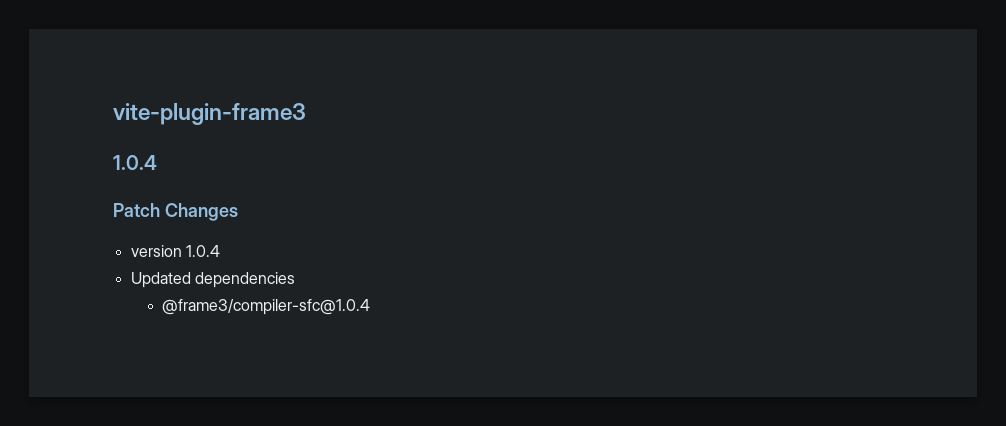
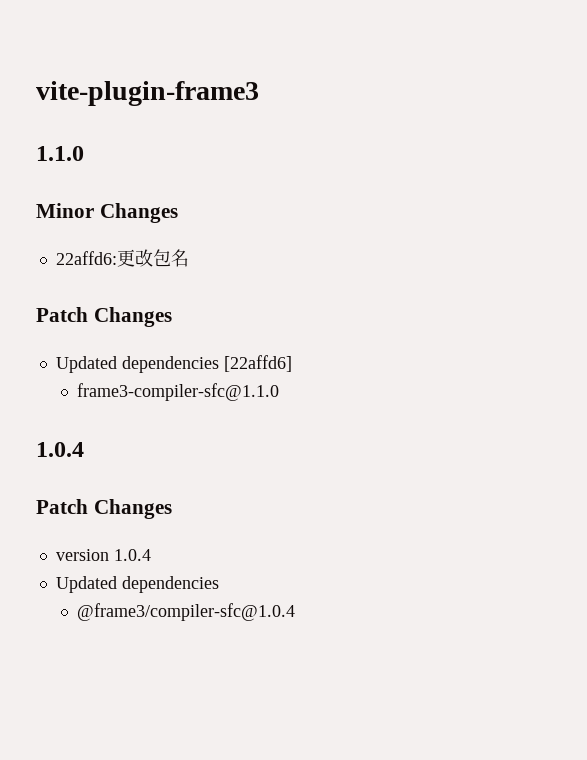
+ 1.1.0
+ Minor Changes
+ 22affd6:更改包名
+ Patch Changes
+ Updated dependencies [22affd6]
+ frame3-compiler-sfc@1.1.0

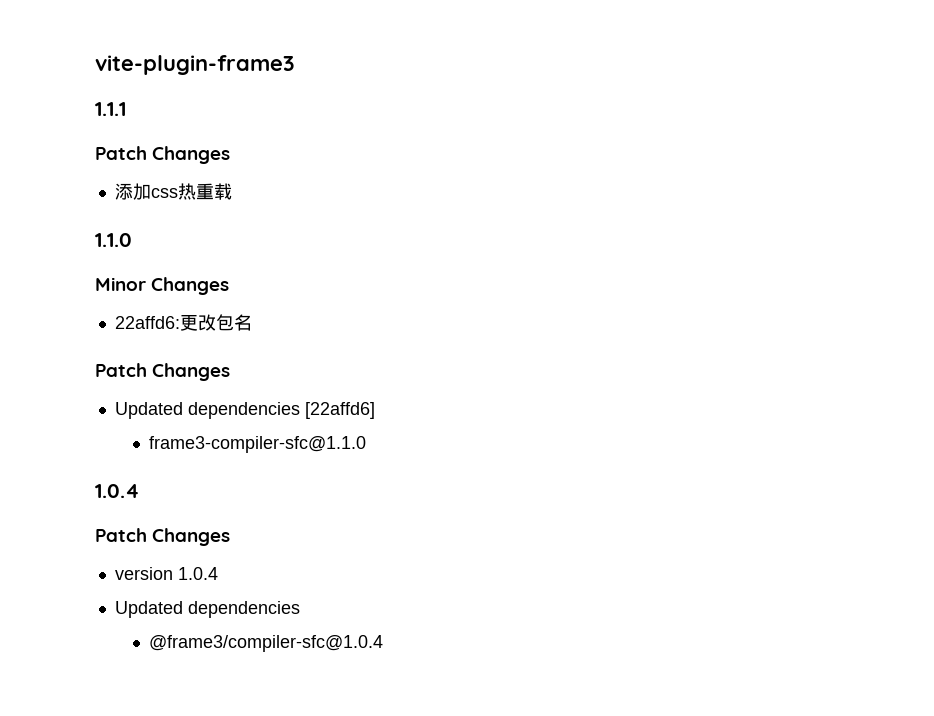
+ 1.1.1
+ Patch Changes
+ 添加css热重载

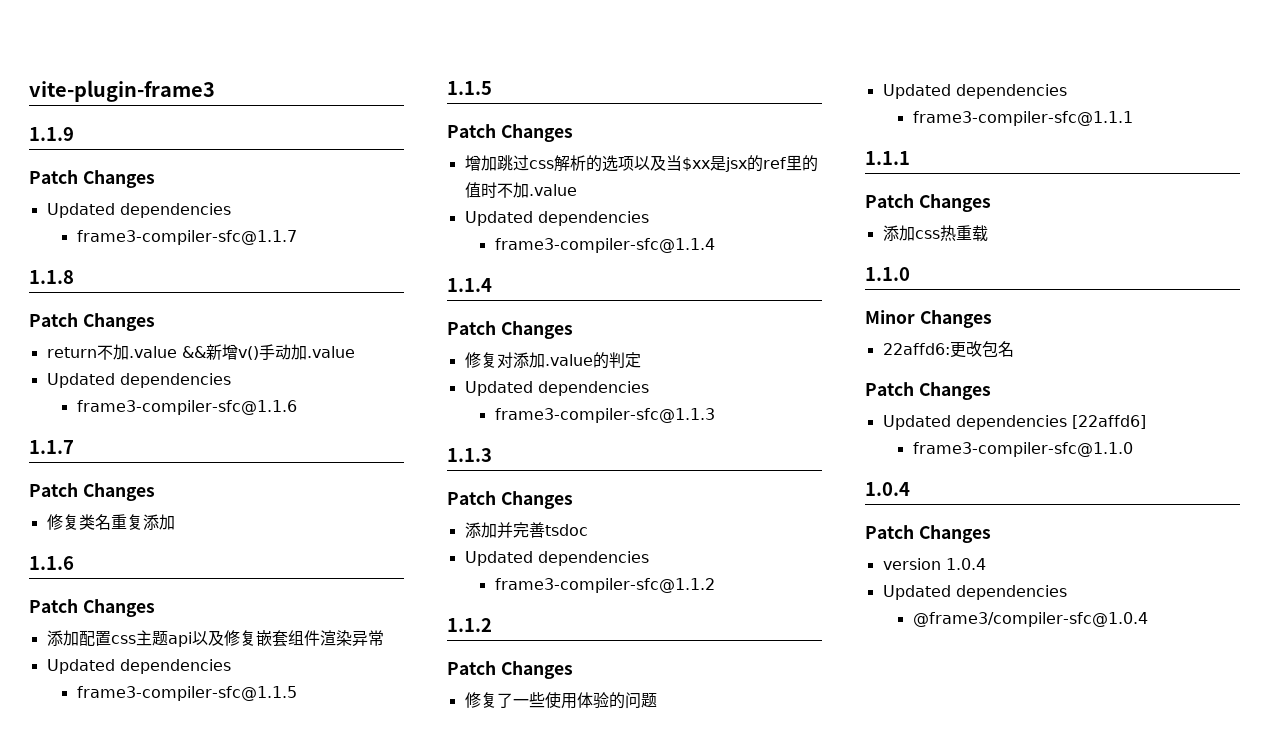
+ 1.1.9
+ Patch Changes
+ Updated dependencies
+ frame3-compiler-sfc@1.1.7
+ 1.1.8
+ Patch Changes
+ return不加.value &&新增v()手动加.value
+ Updated dependencies
+ frame3-compiler-sfc@1.1.6
+ 1.1.7
+ Patch Changes
+ 修复类名重复添加
+ 1.1.6
+ Patch Changes
+ 添加配置css主题api以及修复嵌套组件渲染异常
+ Updated dependencies
+ frame3-compiler-sfc@1.1.5
+ 1.1.5
+ Patch Changes
+ 增加跳过css解析的选项以及当$xx是jsx的ref里的值时不加.value
+ Updated dependencies
+ frame3-compiler-sfc@1.1.4
+ 1.1.4
+ Patch Changes
+ 修复对添加.value的判定
+ Updated dependencies
+ frame3-compiler-sfc@1.1.3
+ 1.1.3
+ Patch Changes
+ 添加并完善tsdoc
+ Updated dependencies
+ frame3-compiler-sfc@1.1.2
+ 1.1.2
+ Patch Changes
+ 修复了一些使用体验的问题
+ Updated dependencies
+ frame3-compiler-sfc@1.1.1

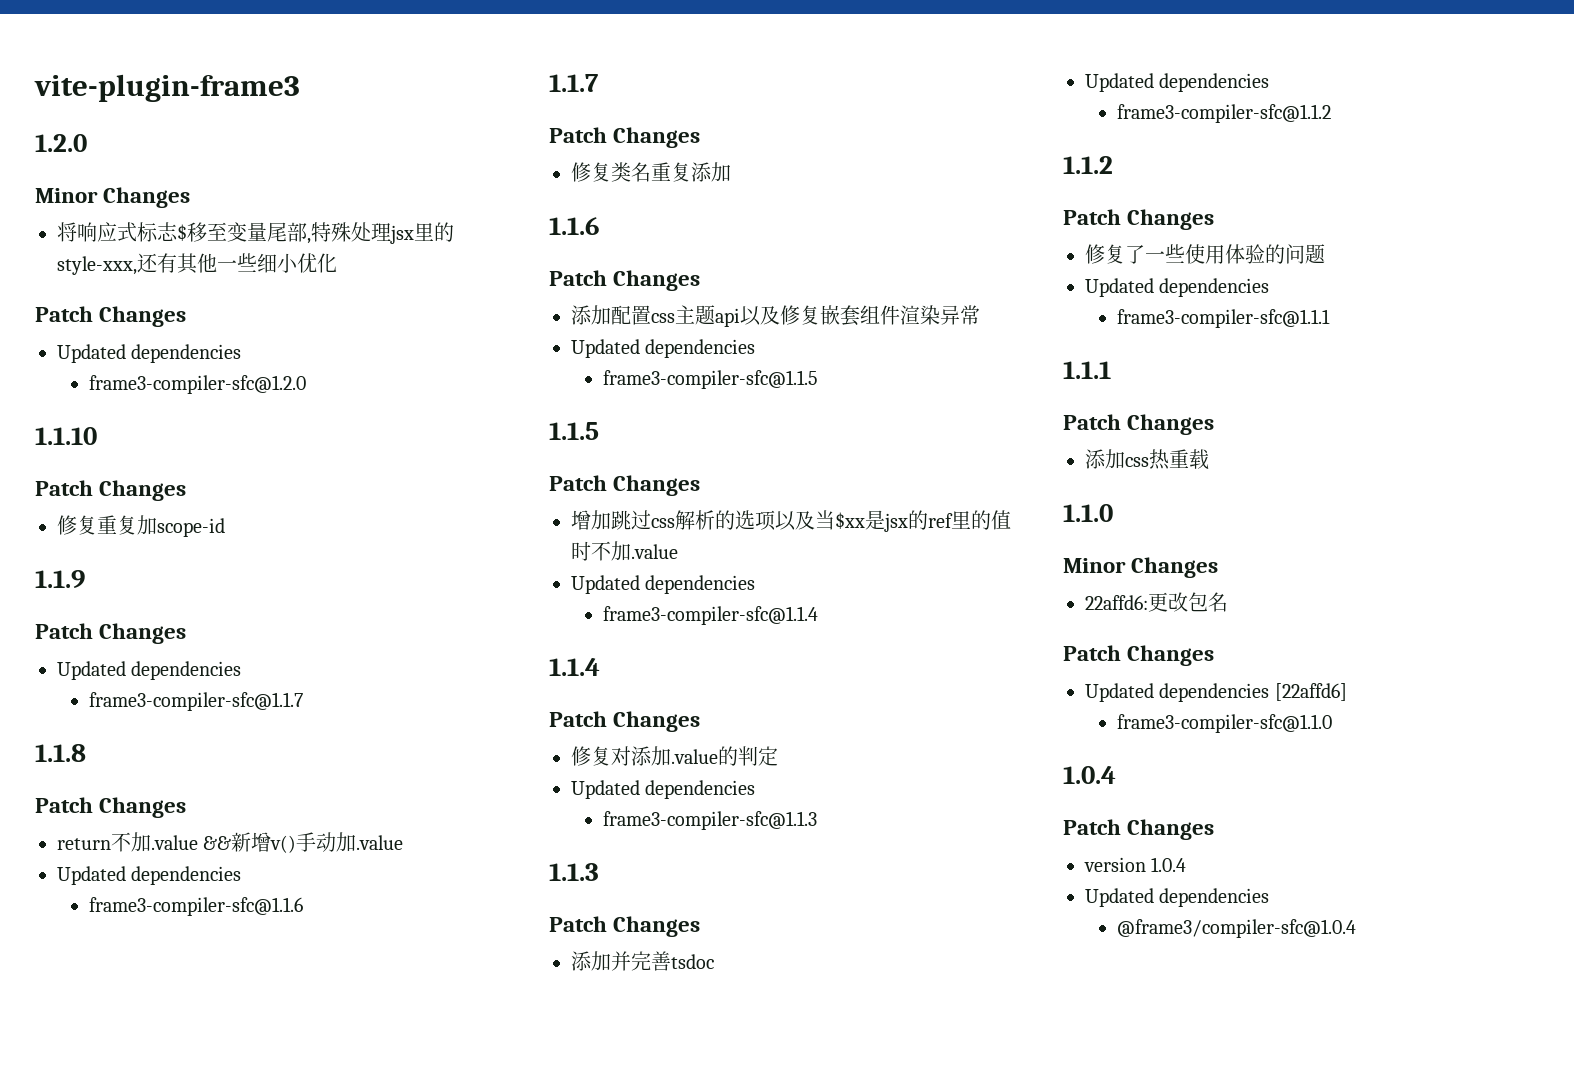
+ 1.2.0
+ Minor Changes
+ 将响应式标志$移至变量尾部,特殊处理jsx里的style-xxx,还有其他一些细小优化
+ Patch Changes
+ Updated dependencies
+ frame3-compiler-sfc@1.2.0
+ 1.1.10
+ Patch Changes
+ 修复重复加scope-id

